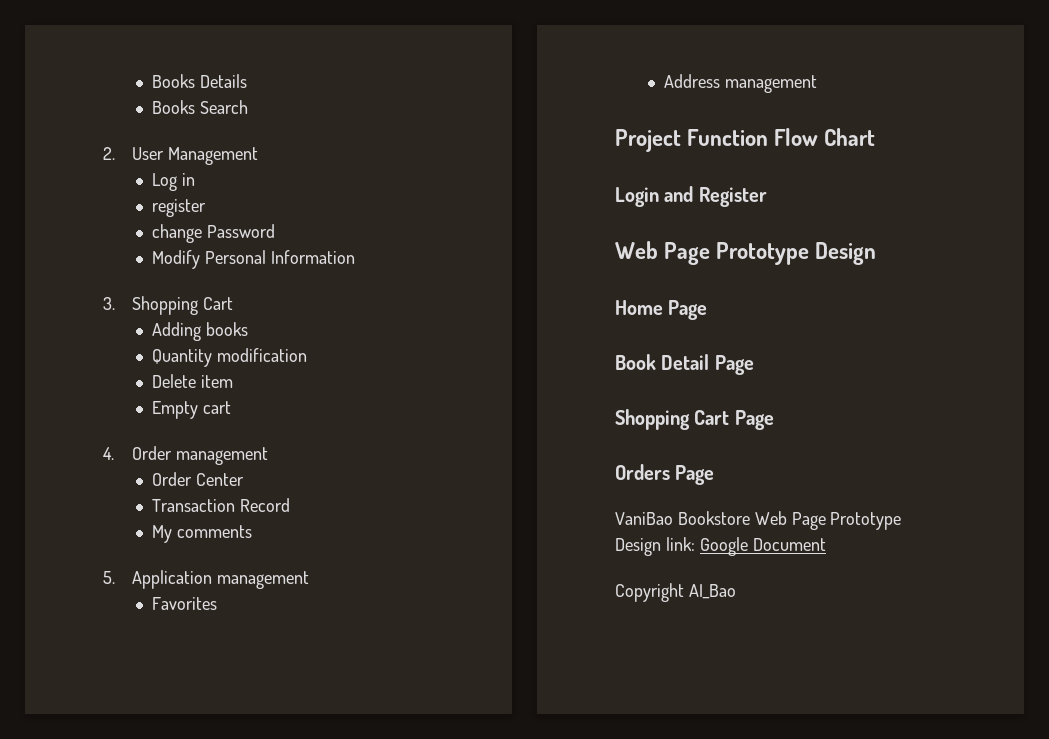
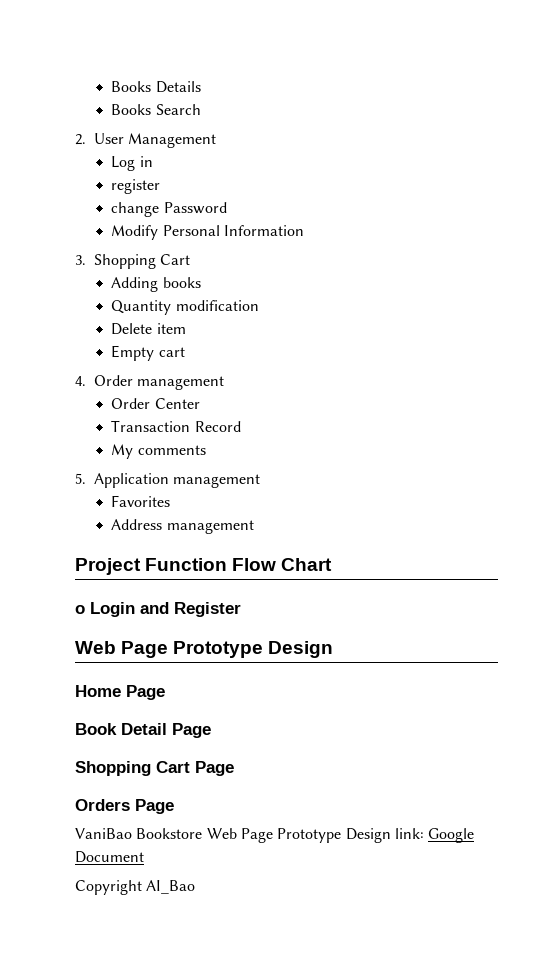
- Login and Register
+ o Login and Register

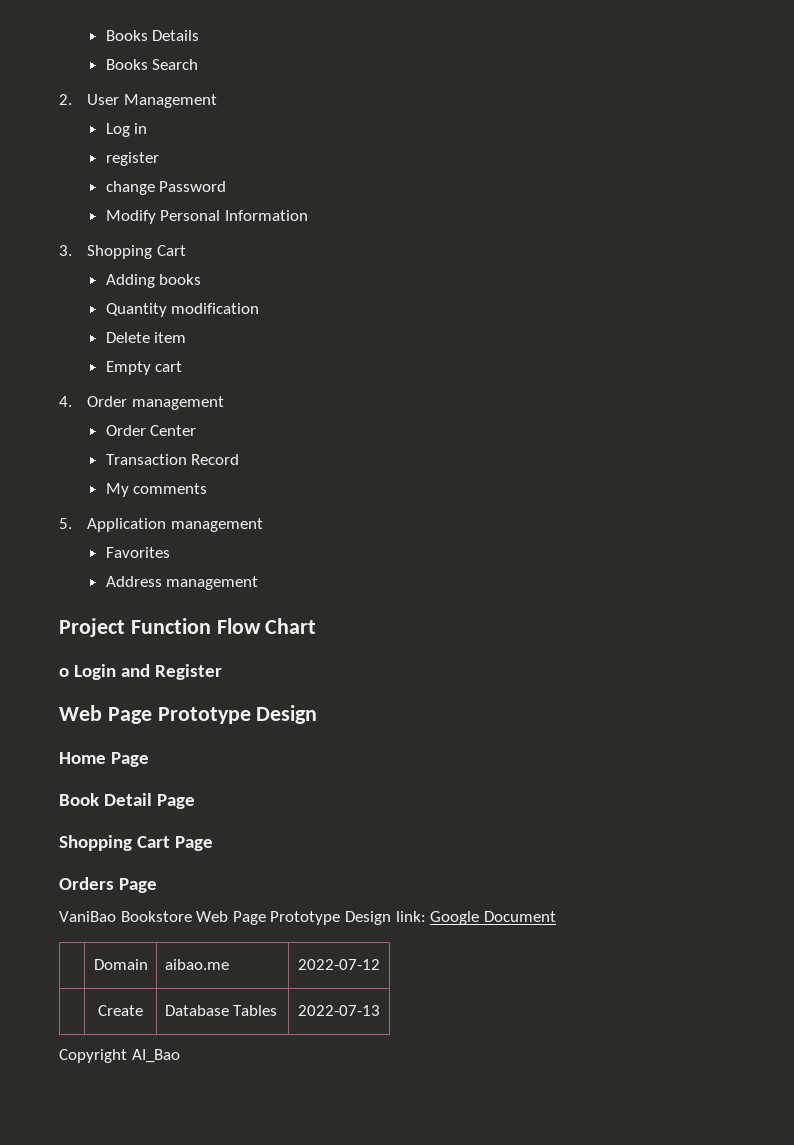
+ | Domain | aibao.me | 2022-07-12
+ | Create | Database Tables | 2022-07-13

